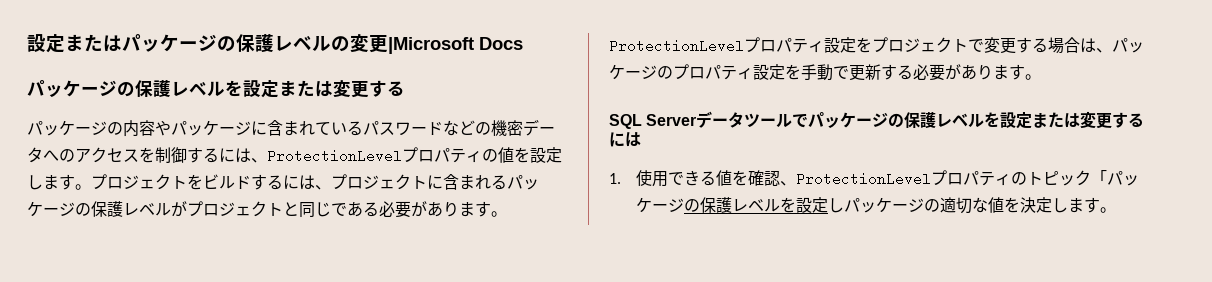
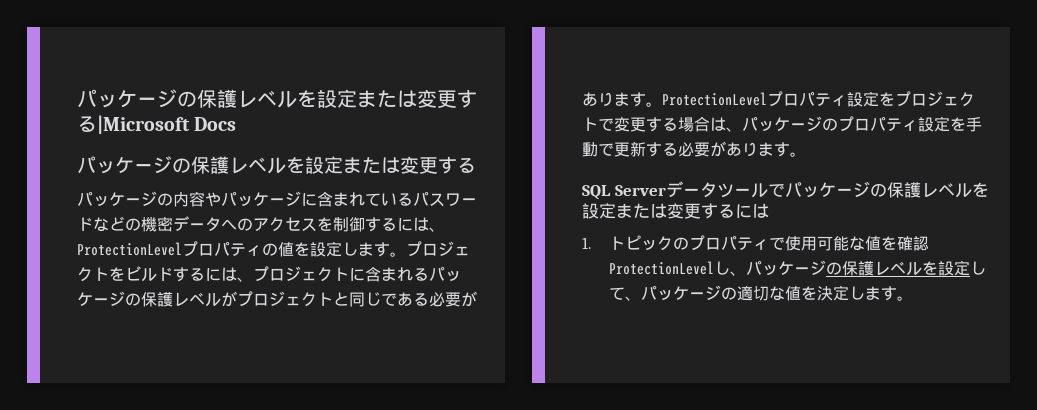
- 設定またはパッケージの保護レベルの変更|Microsoft Docs
+ パッケージの保護レベルを設定または変更する|Microsoft Docs
- 1.使用できる値を確認、ProtectionLevelプロパティのトピック「パッケージの保護レベルを設定しパッケージの適切な値を決定します。
+ 1.トピックのプロパティで使用可能な値を確認ProtectionLevelし、パッケージの保護レベルを設定して、パッケージの適切な値を決定します。

